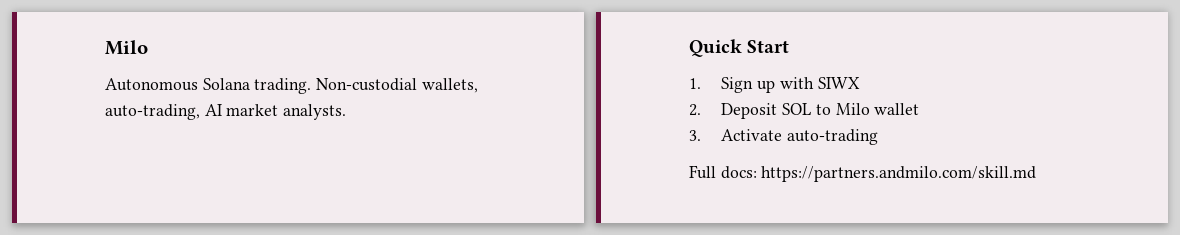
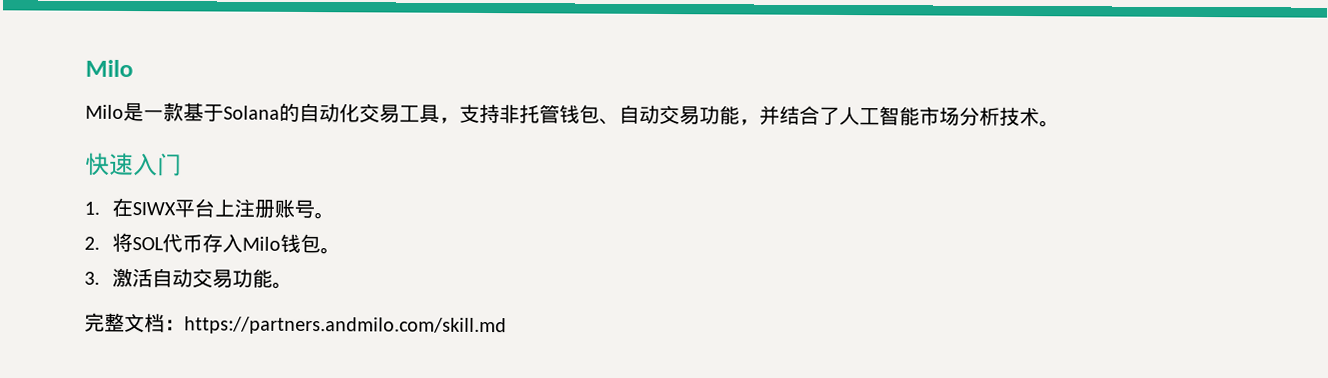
- Autonomous Solana trading. Non-custodial wallets, auto-trading, AI market analysts.
- Quick Start
- 1. Sign up with SIWX
- 2. Deposit SOL to Milo wallet
- 3. Activate auto-trading
- Full docs: https://partners.andmilo.com/skill.md
+ Milo是一款基于Solana的自动化交易工具，支持非托管钱包、自动交易功能，并结合了人工智能市场分析技术。
+ 快速入门
+ 1.在SIWX平台上注册账号。
+ 2.将SOL代币存入Milo钱包。
+ 3.激活自动交易功能。
+ 完整文档：https://partners.andmilo.com/skill.md

